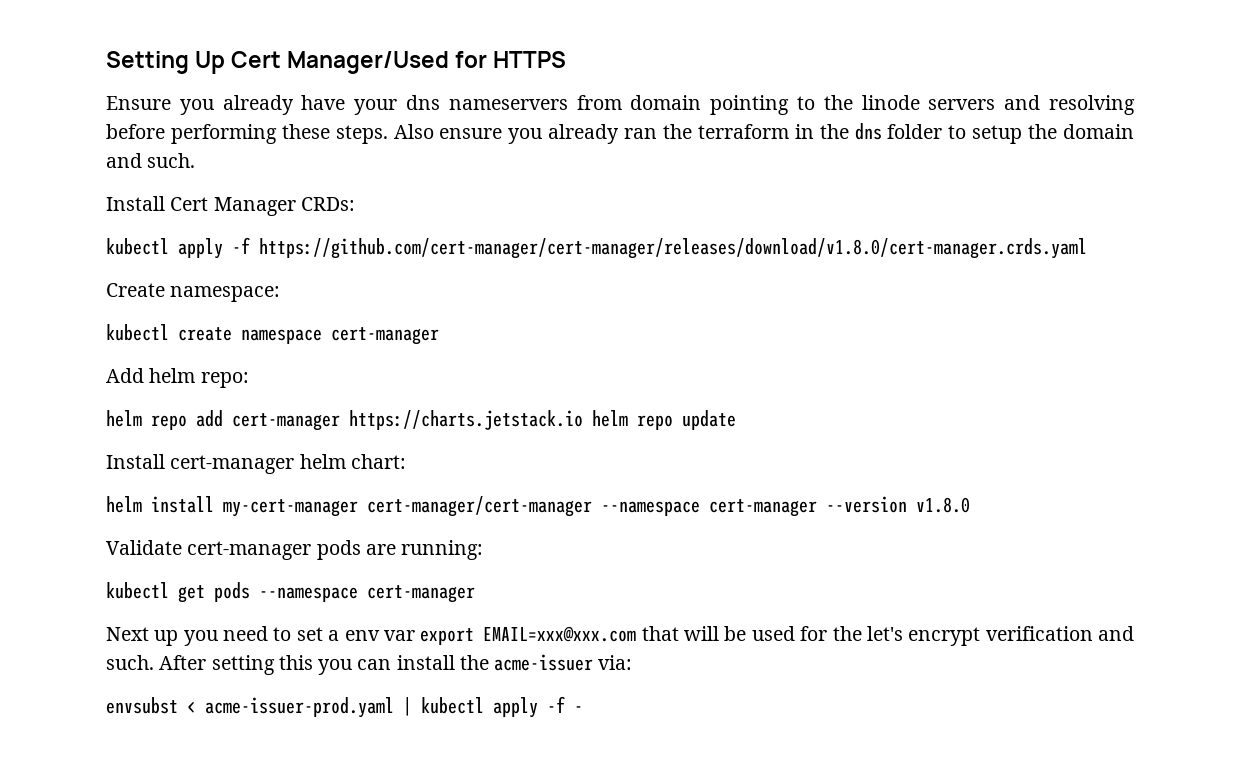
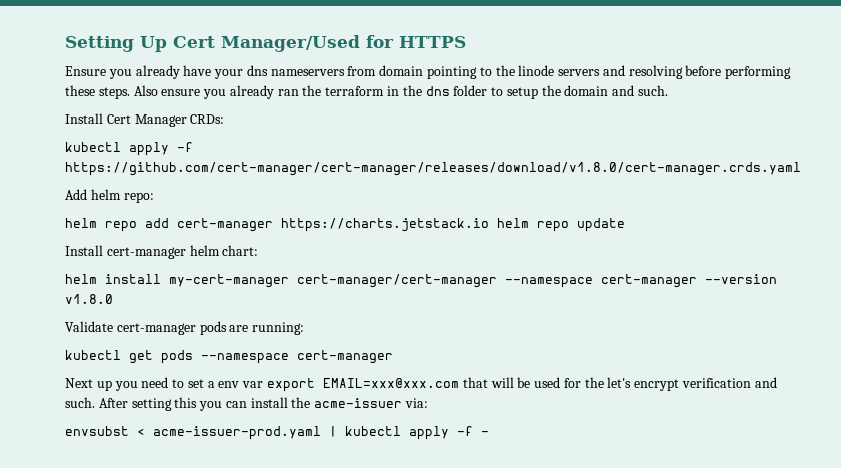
- Create namespace:
- kubectl create namespace cert-manager

